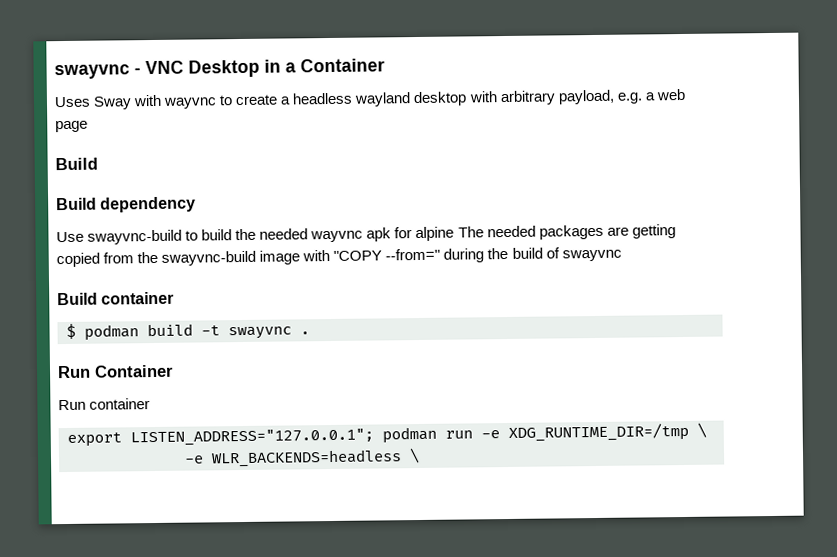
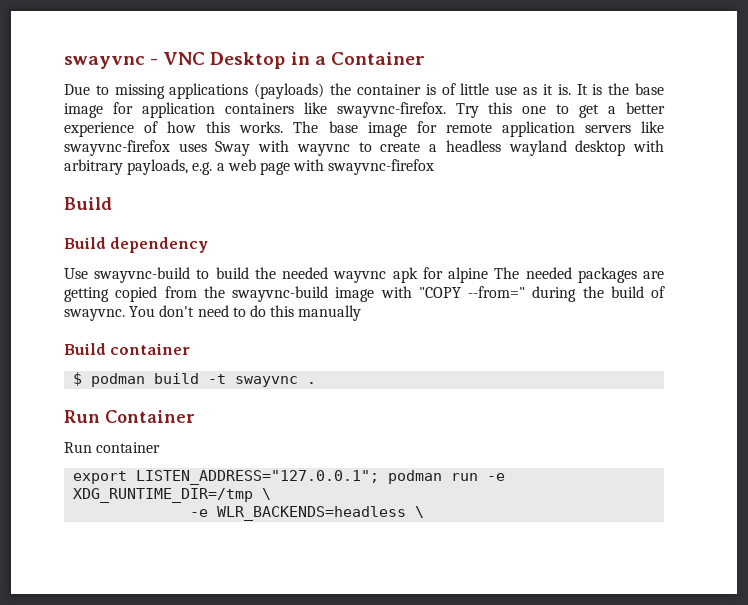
- Uses Sway with wayvnc to create a headless wayland desktop with arbitrary payload, e.g. a web page
+ Due to missing applications (payloads) the container is of little use as it is. It is the base image for application containers like swayvnc-firefox. Try this one to get a better experience of how this works. The base image for remote application servers like swayvnc-firefox uses Sway with wayvnc to create a headless wayland desktop with arbitrary payloads, e.g. a web page with swayvnc-firefox
- Use swayvnc-build to build the needed wayvnc apk for alpine The needed packages are getting copied from the swayvnc-build image with "COPY --from=" during the build of swayvnc
+ Use swayvnc-build to build the needed wayvnc apk for alpine The needed packages are getting copied from the swayvnc-build image with "COPY --from=" during the build of swayvnc. You don't need to do this manually

